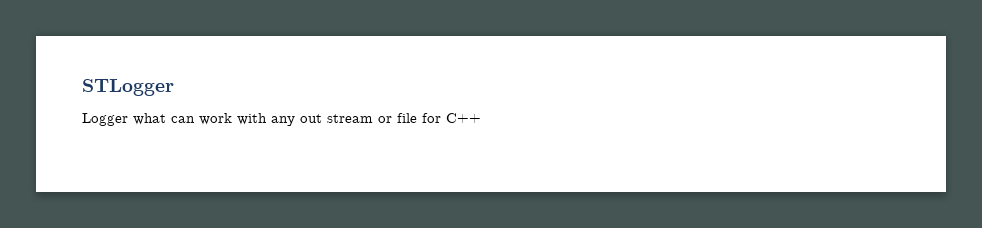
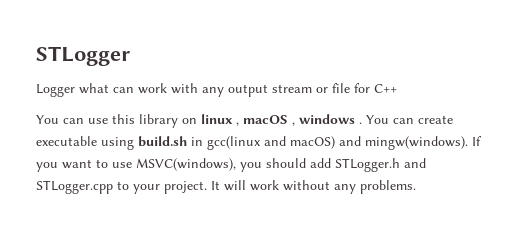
- Logger what can work with any out stream or file for C++
+ Logger what can work with any output stream or file for C++
+ You can use this library on linux , macOS , windows . You can create executable using build.sh in gcc(linux and macOS) and mingw(windows). If you want to use MSVC(windows), you should add STLogger.h and STLogger.cpp to your project. It will work without any problems.

